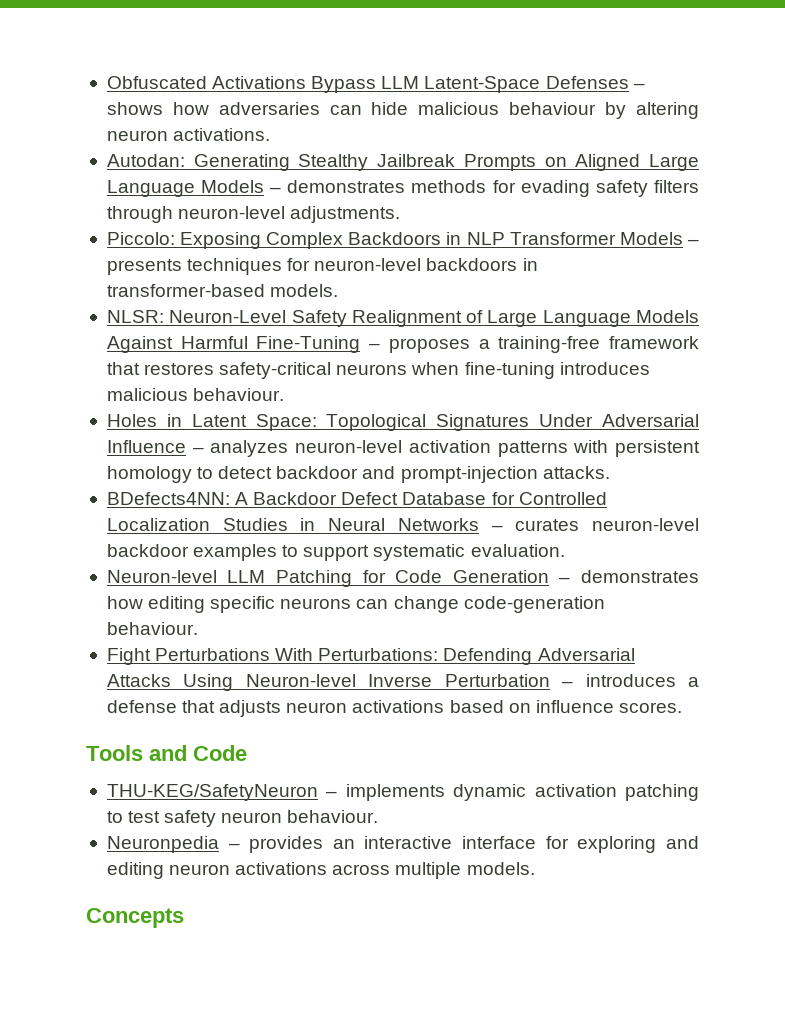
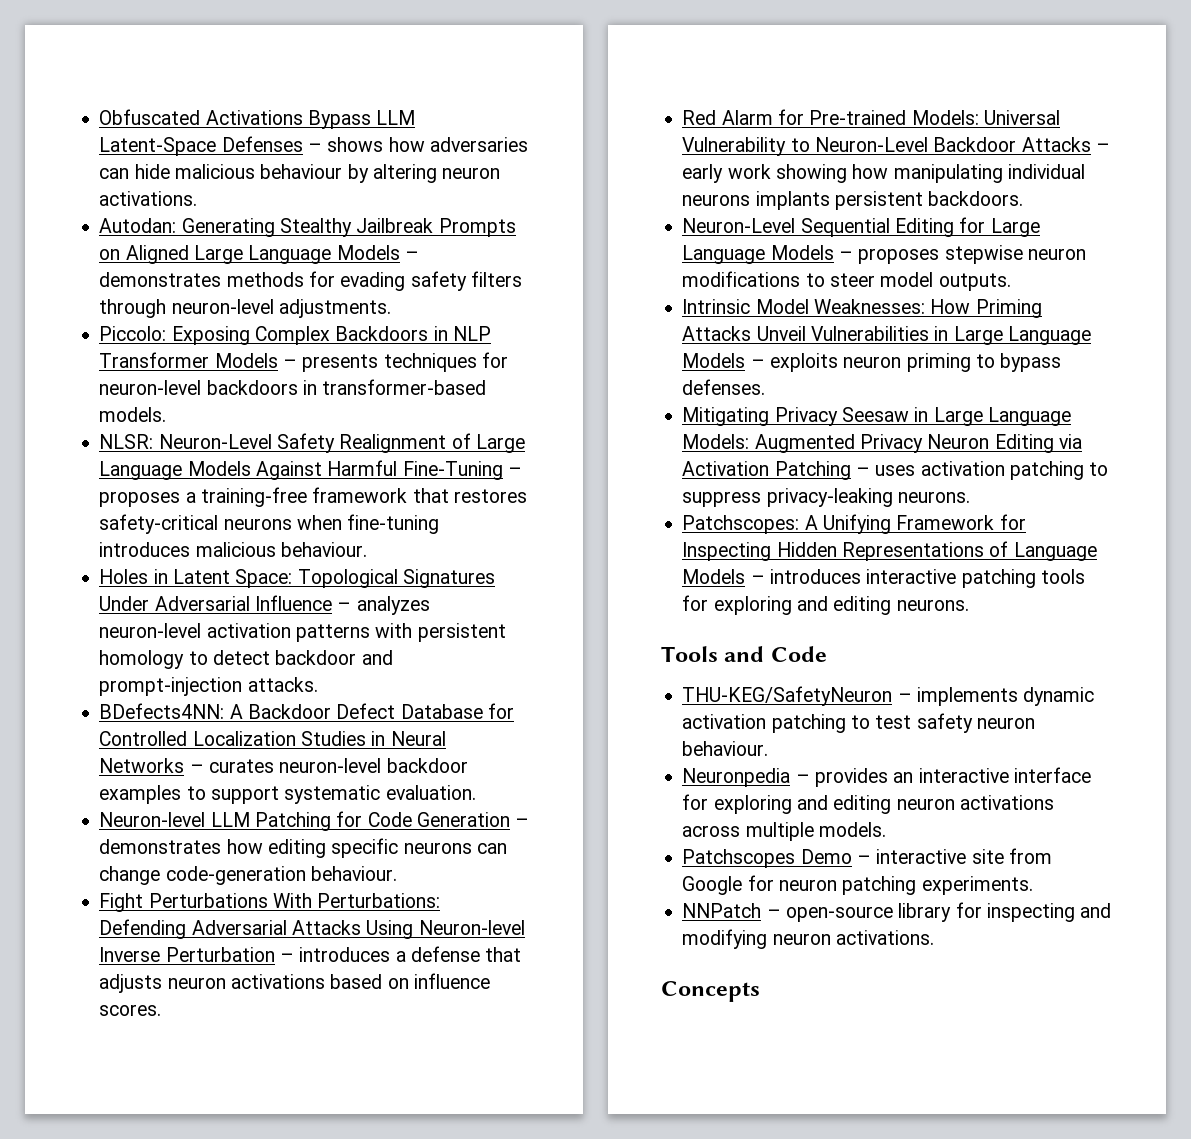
+ Red Alarm for Pre-trained Models: Universal Vulnerability to Neuron-Level Backdoor Attacks – early work showing how manipulating individual neurons implants persistent backdoors.
+ Neuron-Level Sequential Editing for Large Language Models – proposes stepwise neuron modifications to steer model outputs.
+ Intrinsic Model Weaknesses: How Priming Attacks Unveil Vulnerabilities in Large Language Models – exploits neuron priming to bypass defenses.
+ Mitigating Privacy Seesaw in Large Language Models: Augmented Privacy Neuron Editing via Activation Patching – uses activation patching to suppress privacy-leaking neurons.
+ Patchscopes: A Unifying Framework for Inspecting Hidden Representations of Language Models – introduces interactive patching tools for exploring and editing neurons.
+ Patchscopes Demo – interactive site from Google for neuron patching experiments.
+ NNPatch – open-source library for inspecting and modifying neuron activations.

